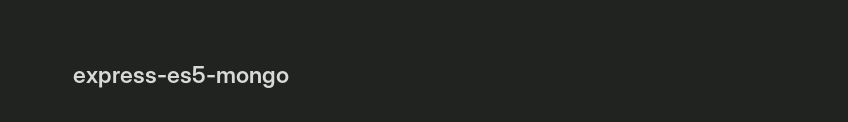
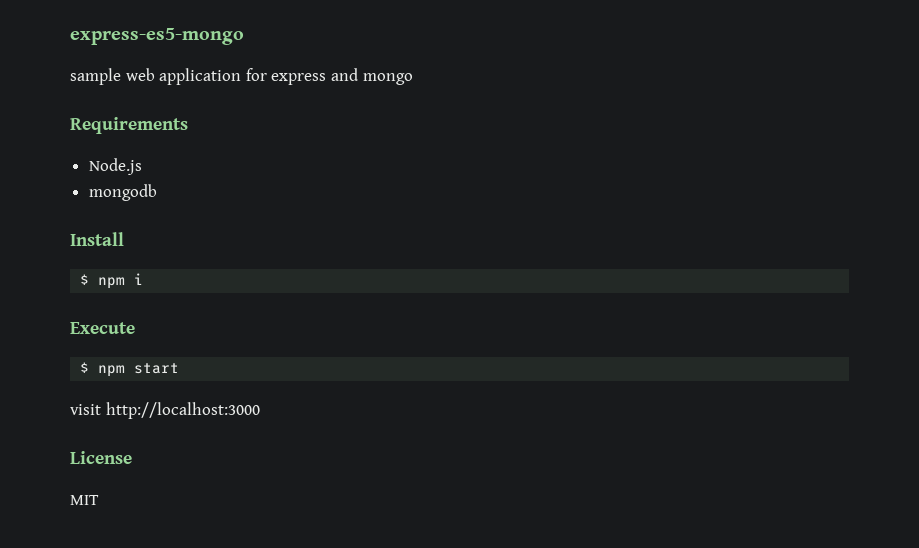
+ sample web application for express and mongo
+ Requirements
+ Node.js
+ mongodb
+ Install
+ $ npm i
+ Execute
+ $ npm start
+ visit http://localhost:3000
+ License
+ MIT

